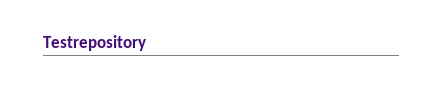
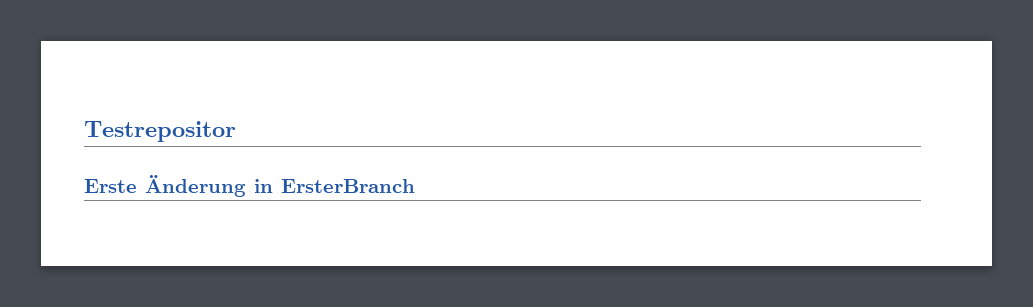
- Testrepository
+ Testrepositor
+ Erste Änderung in ErsterBranch

